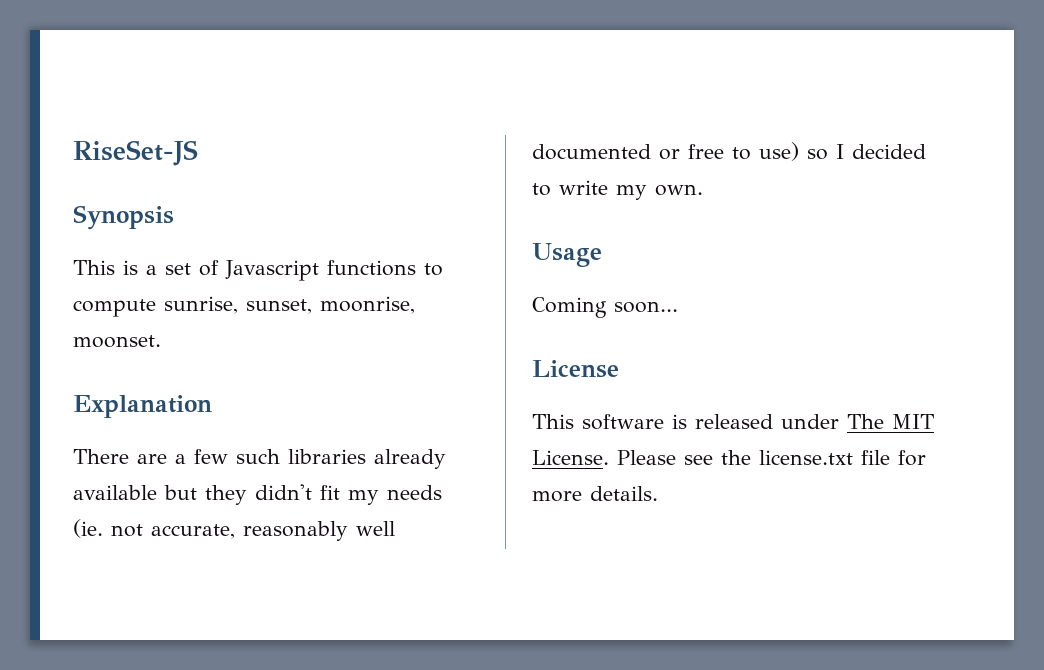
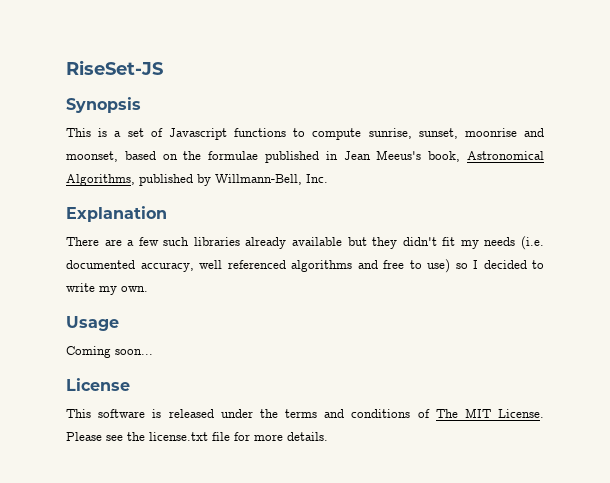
- This is a set of Javascript functions to compute sunrise, sunset, moonrise, moonset.
+ This is a set of Javascript functions to compute sunrise, sunset, moonrise and moonset, based on the formulae published in Jean Meeus's book, Astronomical Algorithms, published by Willmann-Bell, Inc.
- There are a few such libraries already available but they didn't fit my needs (ie. not accurate, reasonably well documented or free to use) so I decided to write my own.
+ There are a few such libraries already available but they didn't fit my needs (i.e. documented accuracy, well referenced algorithms and free to use) so I decided to write my own.
- This software is released under The MIT License.
+ This software is released under the terms and conditions of The MIT License.

